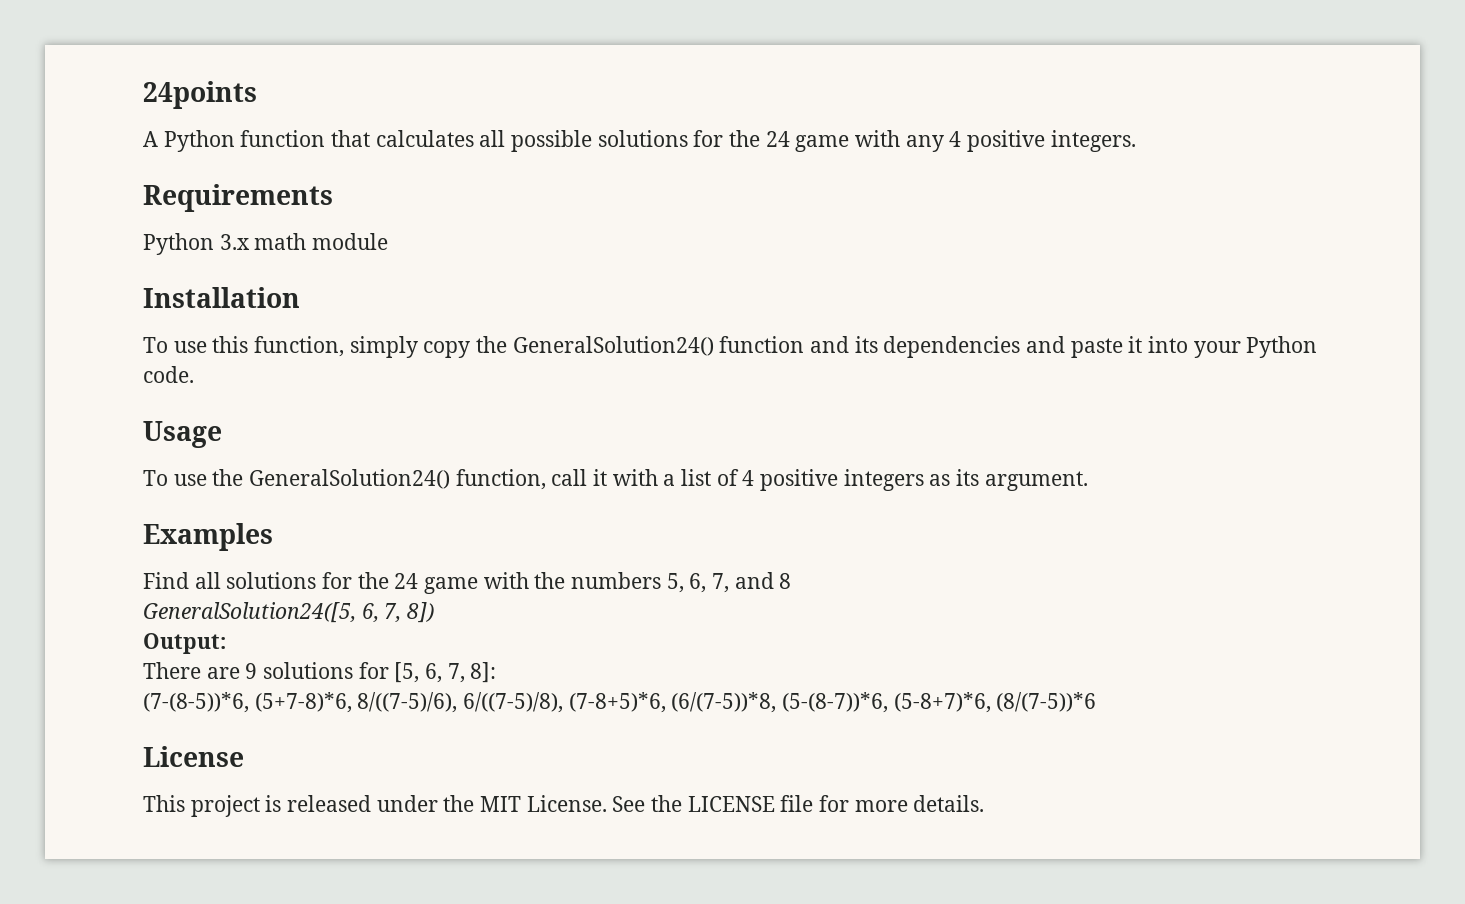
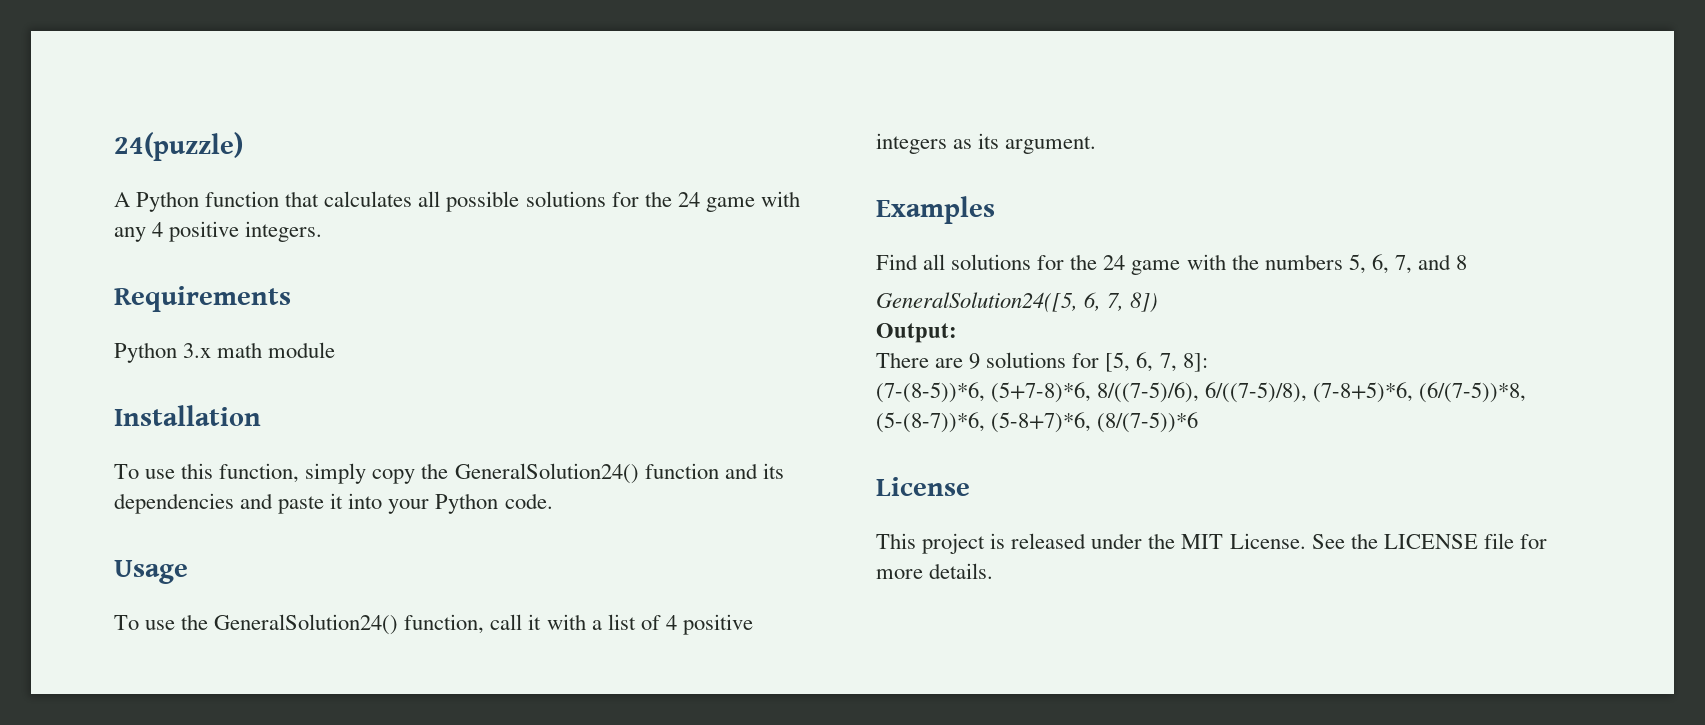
- 24points
+ 24(puzzle)

